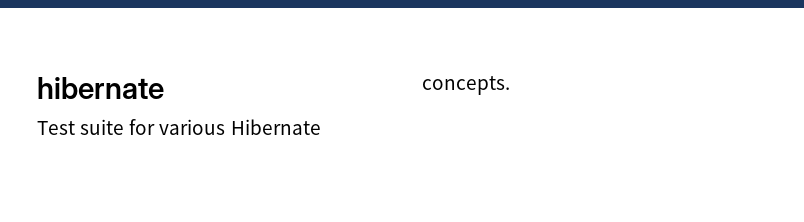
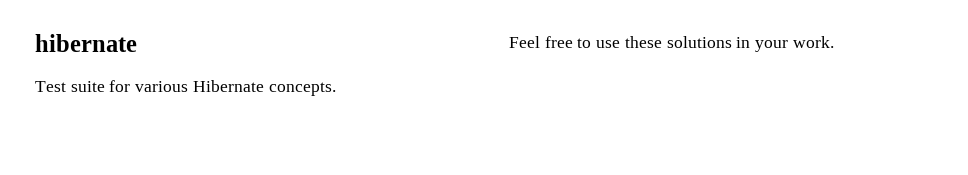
+ Feel free to use these solutions in your work.

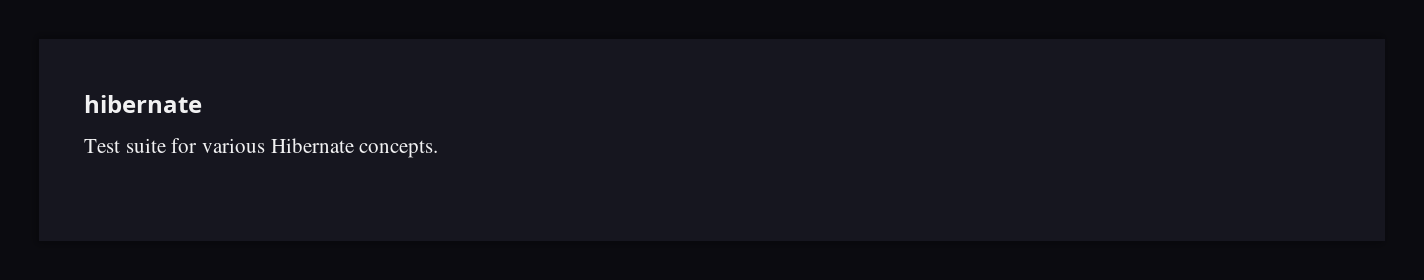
- Feel free to use these solutions in your work.

